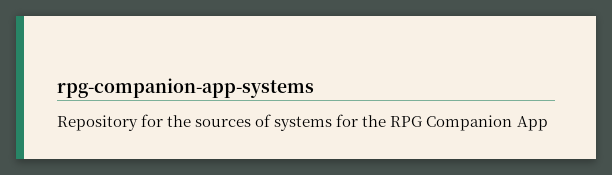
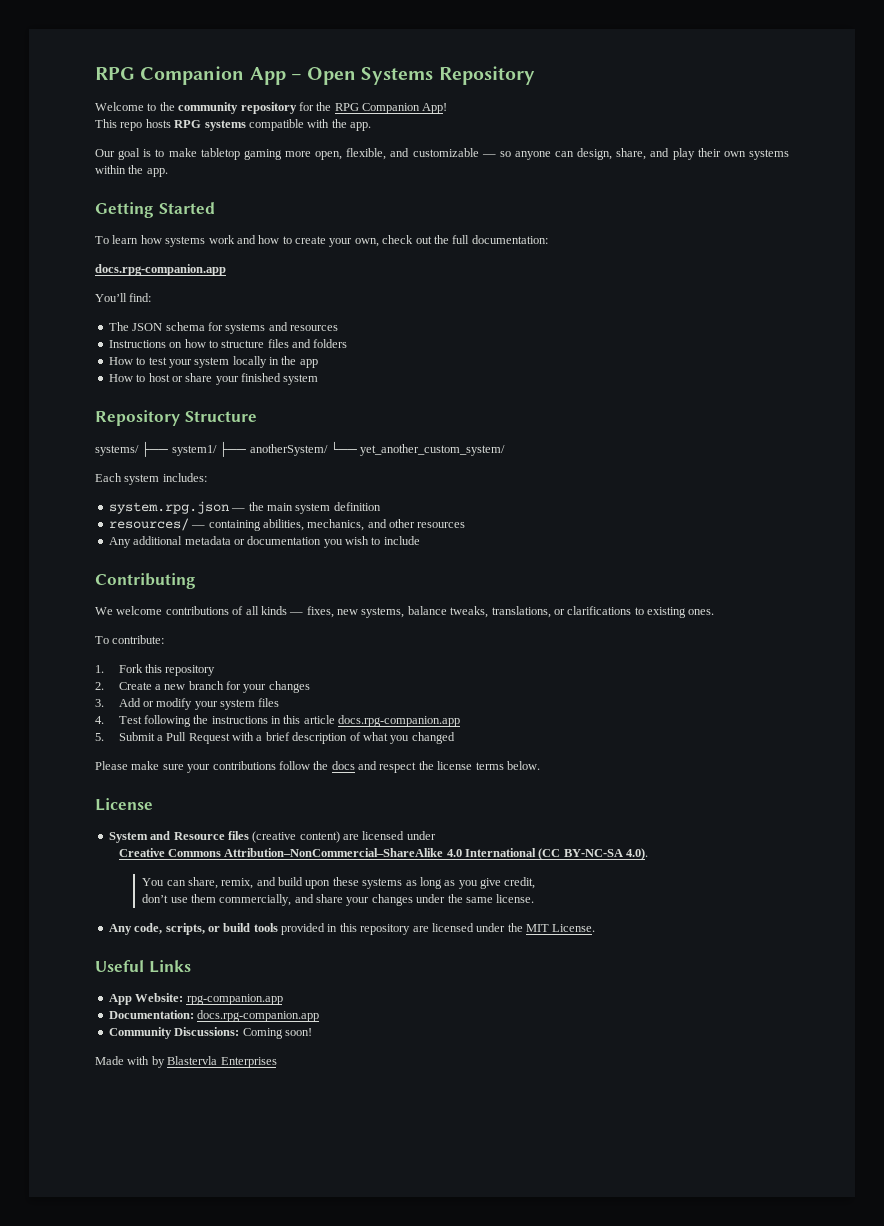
- rpg-companion-app-systems
- Repository for the sources of systems for the RPG Companion App
+ RPG Companion App – Open Systems Repository
+ Welcome to the community repository for the RPG Companion App!
+ This repo hosts RPG systems compatible with the app.
+ Our goal is to make tabletop gaming more open, flexible, and customizable — so anyone can design, share, and play their own systems within the app.
+ Getting Started
+ To learn how systems work and how to create your own, check out the full documentation:
+ docs.rpg-companion.app
+ You’ll find:
+ The JSON schema for systems and resources
+ Instructions on how to structure files and folders
+ How to test your system locally in the app
+ How to host or share your finished system
+ Repository Structure
+ systems/ ├── system1/ ├── anotherSystem/ └── yet_another_custom_system/
+ Each system includes:
+ system.rpg.json — the main system definition
+ resources/ — containing abilities, mechanics, and other resources
+ Any additional metadata or documentation you wish to include
+ Contributing
+ We welcome contributions of all kinds — fixes, new systems, balance tweaks, translations, or clarifications to existing ones.
+ To contribute:
+ 1. Fork this repository
+ 2. Create a new branch for your changes
+ 3. Add or modify your system files
+ 4. Test following the instructions in this article docs.rpg-companion.app
+ 5. Submit a Pull Request with a brief description of what you changed
+ Please make sure your contributions follow the docs and respect the license terms below.
+ License
+ System and Resource files (creative content) are licensed under
+ Creative Commons Attribution–NonCommercial–ShareAlike 4.0 International (CC BY-NC-SA 4.0).
+ You can share, remix, and build upon these systems as long as you give credit,
+ don’t use them commercially, and share your changes under the same license.
+ Any code, scripts, or build tools provided in this repository are licensed under the MIT License.
+ Useful Links
+ App Website: rpg-companion.app
+ Documentation: docs.rpg-companion.app
+ Community Discussions: Coming soon!
+ Made with by Blastervla Enterprises

